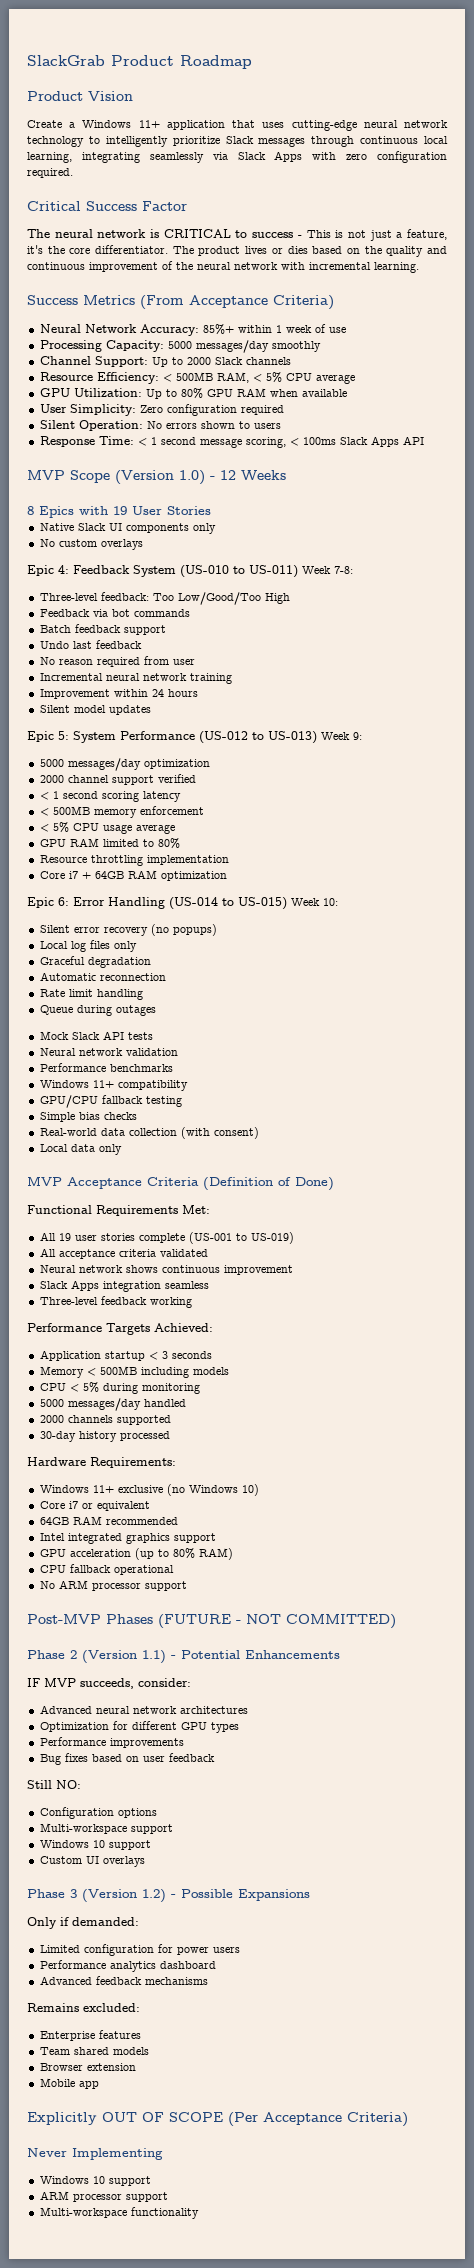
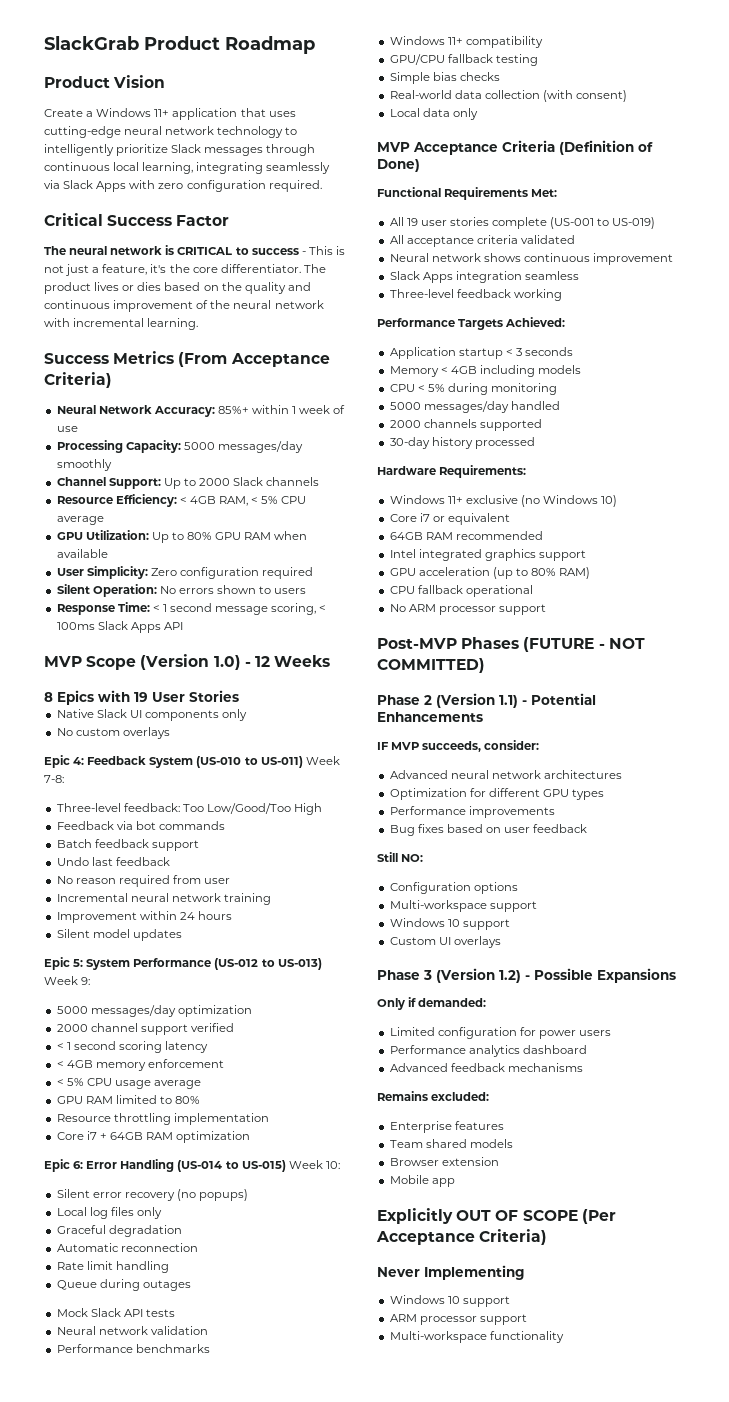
- Resource Efficiency: < 500MB RAM, < 5% CPU average
+ Resource Efficiency: < 4GB RAM, < 5% CPU average
- < 500MB memory enforcement
+ < 4GB memory enforcement
- Memory < 500MB including models
+ Memory < 4GB including models

